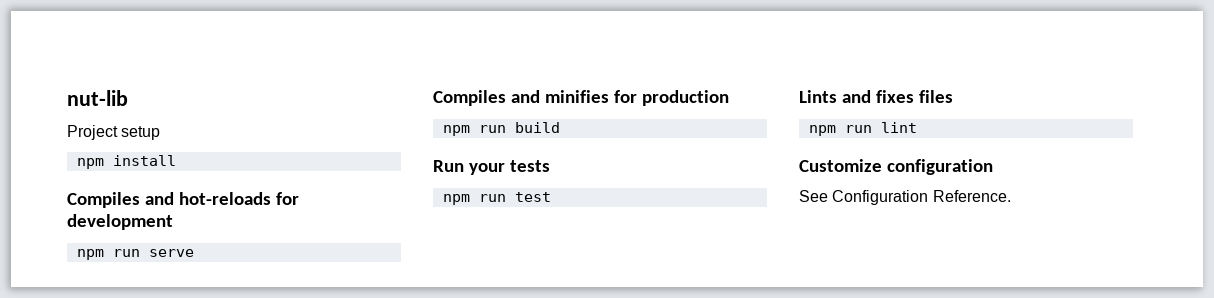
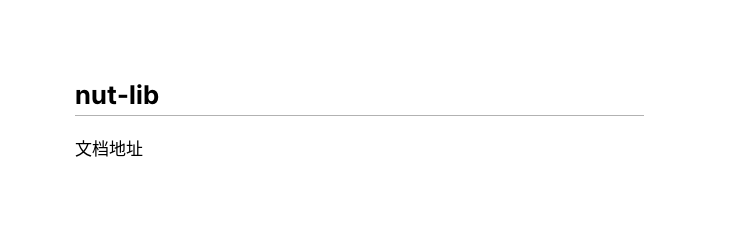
- Project setup
- npm install
- Compiles and hot-reloads for development
- npm run serve
- Compiles and minifies for production
- npm run build
- Run your tests
- npm run test
- Lints and fixes files
- npm run lint
- Customize configuration
- See Configuration Reference.
+ 文档地址

